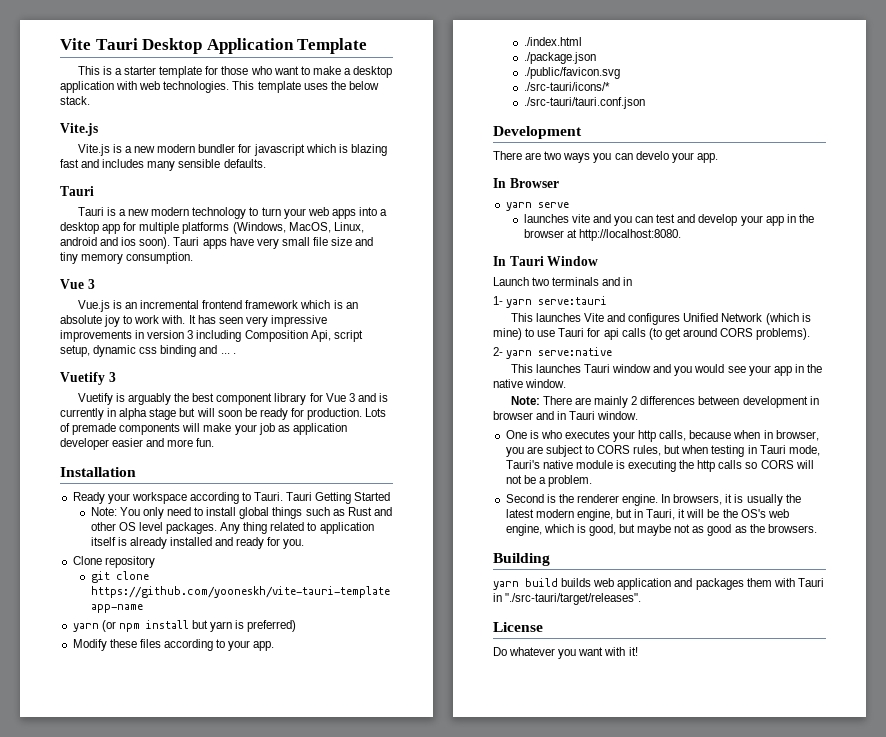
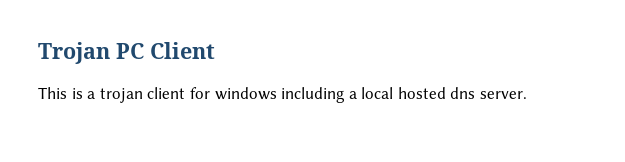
- Vite Tauri Desktop Application Template
- This is a starter template for those who want to make a desktop application with web technologies. This template uses the below stack.
- Vite.js
- Vite.js is a new modern bundler for javascript which is blazing fast and includes many sensible defaults.
- Tauri
- Tauri is a new modern technology to turn your web apps into a desktop app for multiple platforms (Windows, MacOS, Linux, android and ios soon). Tauri apps have very small file size and tiny memory consumption.
- Vue 3
- Vue.js is an incremental frontend framework which is an absolute joy to work with. It has seen very impressive improvements in version 3 including Composition Api, script setup, dynamic css binding and ... .
- Vuetify 3
- Vuetify is arguably the best component library for Vue 3 and is currently in alpha stage but will soon be ready for production. Lots of premade components will make your job as application developer easier and more fun.
- Installation
- Ready your workspace according to Tauri. Tauri Getting Started
- Note: You only need to install global things such as Rust and other OS level packages. Any thing related to application itself is already installed and ready for you.
- Clone repository
- git clone https://github.com/yooneskh/vite-tauri-template app-name
- yarn (or npm install but yarn is preferred)
- Modify these files according to your app.
- ./index.html
- ./package.json
- ./public/favicon.svg
- ./src-tauri/icons/*
- ./src-tauri/tauri.conf.json
- Development
- There are two ways you can develo your app.
- In Browser
- yarn serve
- launches vite and you can test and develop your app in the browser at http://localhost:8080.
- In Tauri Window
- Launch two terminals and in
- 1- yarn serve:tauri
- This launches Vite and configures Unified Network (which is mine) to use Tauri for api calls (to get around CORS problems).
- 2- yarn serve:native
- This launches Tauri window and you would see your app in the native window.
- Note: There are mainly 2 differences between development in browser and in Tauri window.
- One is who executes your http calls, because when in browser, you are subject to CORS rules, but when testing in Tauri mode, Tauri's native module is executing the http calls so CORS will not be a problem.
- Second is the renderer engine. In browsers, it is usually the latest modern engine, but in Tauri, it will be the OS's web engine, which is good, but maybe not as good as the browsers.
- Building
- yarn build builds web application and packages them with Tauri in "./src-tauri/target/releases".
- License
- Do whatever you want with it!
+ Trojan PC Client
+ This is a trojan client for windows including a local hosted dns server.

